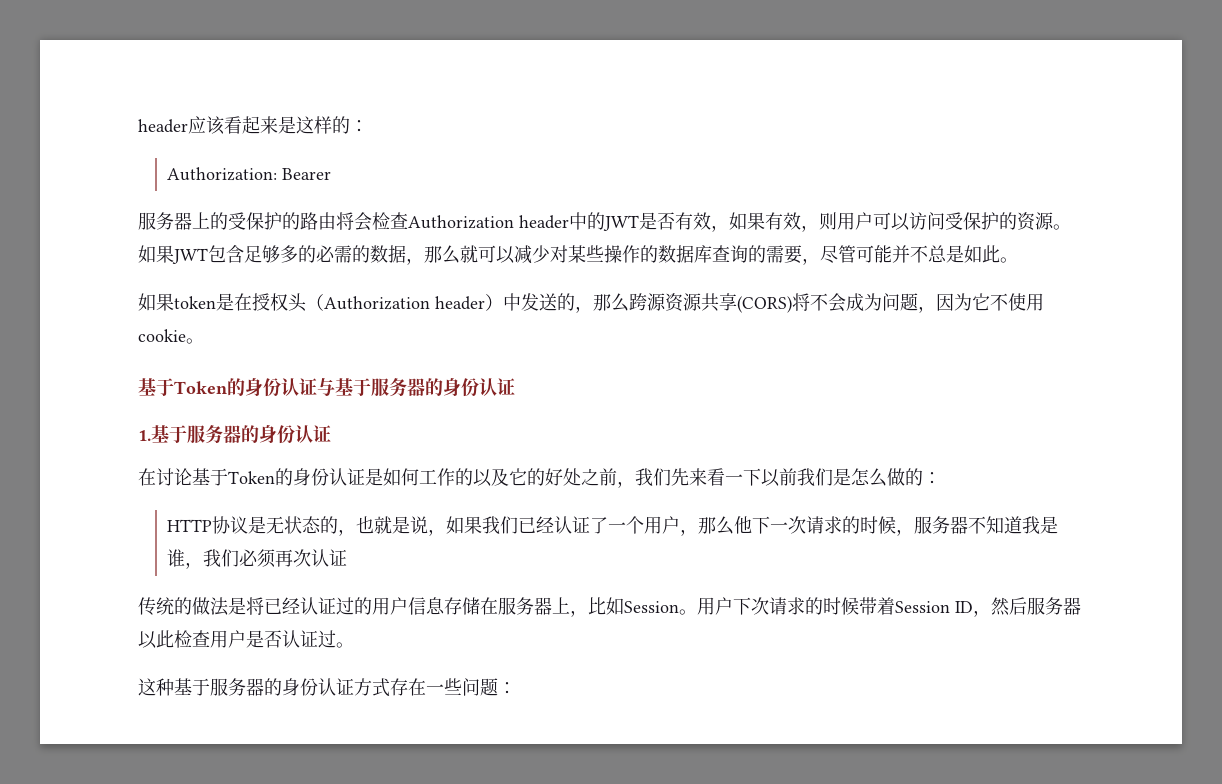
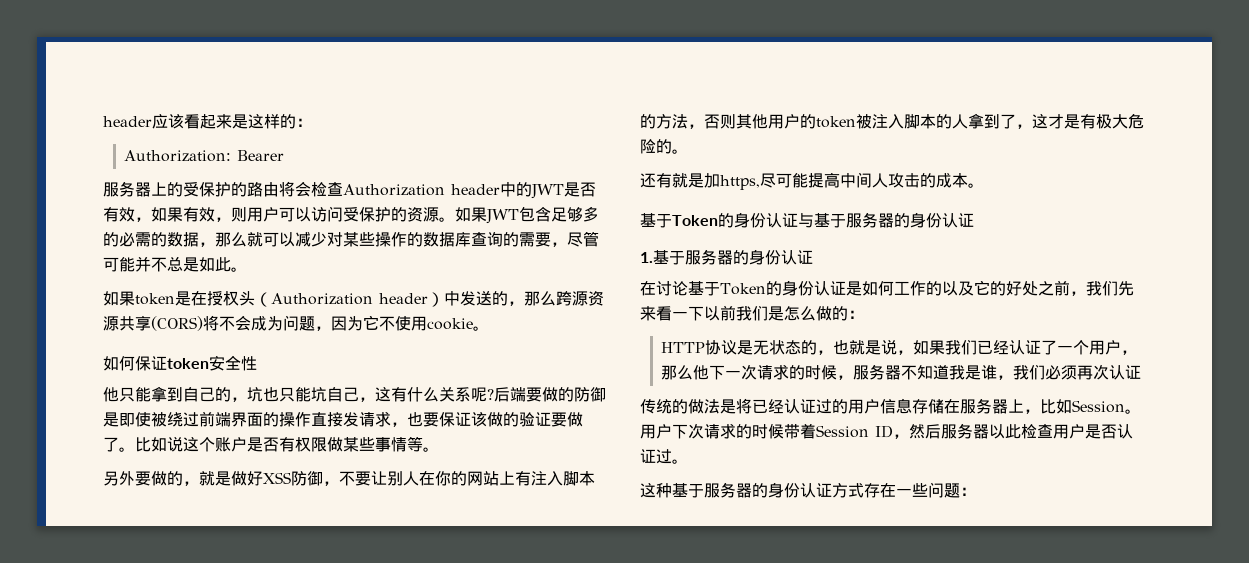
+ 如何保证token安全性
+ 他只能拿到自己的，坑也只能坑自己，这有什么关系呢?后端要做的防御是即使被绕过前端界面的操作直接发请求，也要保证该做的验证要做了。比如说这个账户是否有权限做某些事情等。
+ 另外要做的，就是做好XSS防御，不要让别人在你的网站上有注入脚本的方法，否则其他用户的token被注入脚本的人拿到了，这才是有极大危险的。
+ 还有就是加https,尽可能提高中间人攻击的成本。

